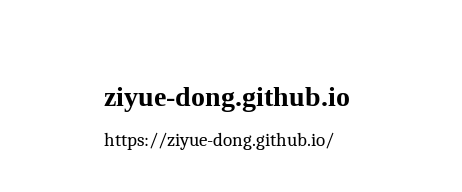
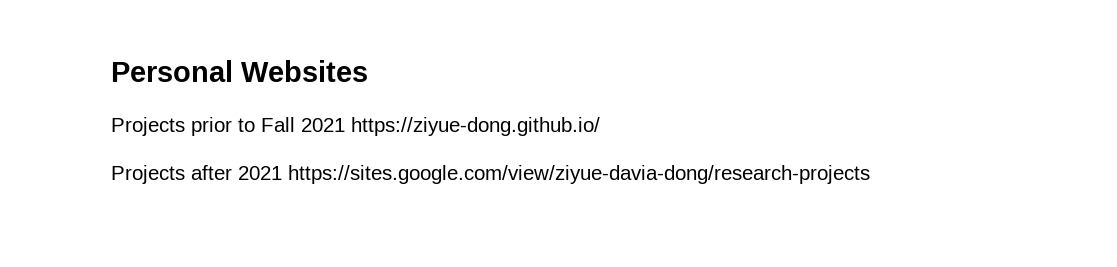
- ziyue-dong.github.io
- https://ziyue-dong.github.io/
+ Personal Websites
+ Projects prior to Fall 2021 https://ziyue-dong.github.io/
+ Projects after 2021 https://sites.google.com/view/ziyue-davia-dong/research-projects

